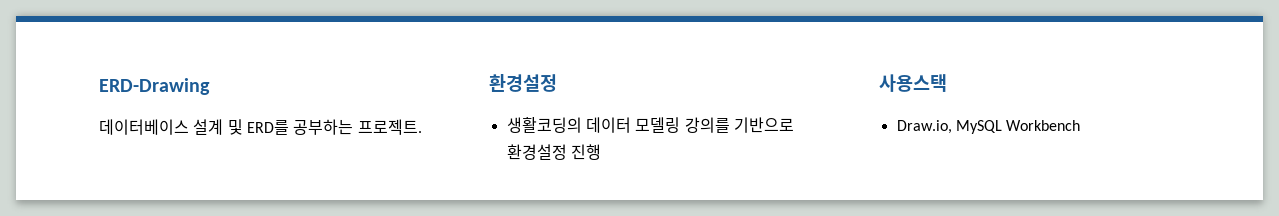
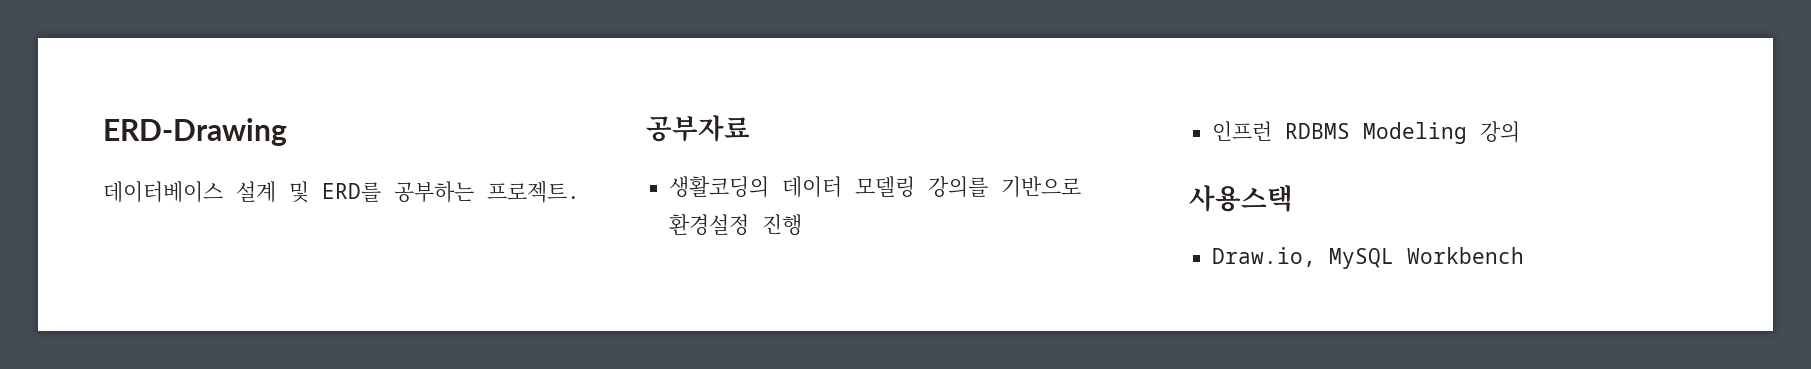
  데이터베이스 설계 및 ERD를 공부하는 프로젝트.
- 환경설정
+ 공부자료
+ 인프런 RDBMS Modeling 강의

